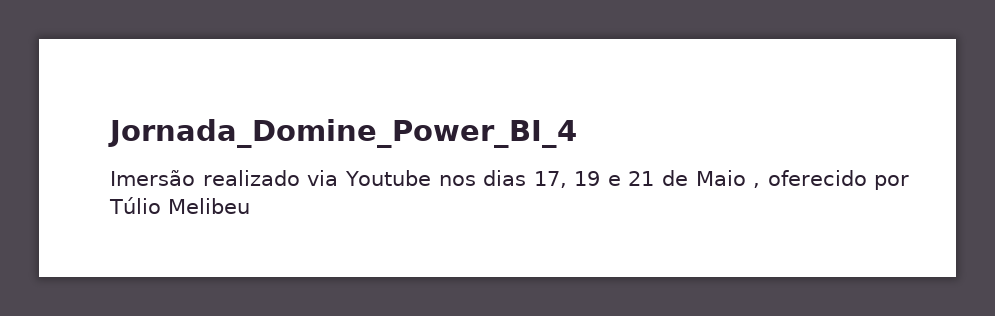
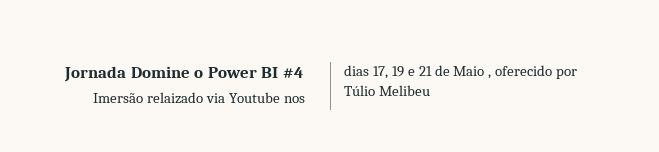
- Jornada_Domine_Power_BI_4
+ Jornada Domine o Power BI #4
- Imersão realizado via Youtube nos dias 17, 19 e 21 de Maio , oferecido por Túlio Melibeu
+ Imersão relaizado via Youtube nos dias 17, 19 e 21 de Maio , oferecido por Túlio Melibeu

